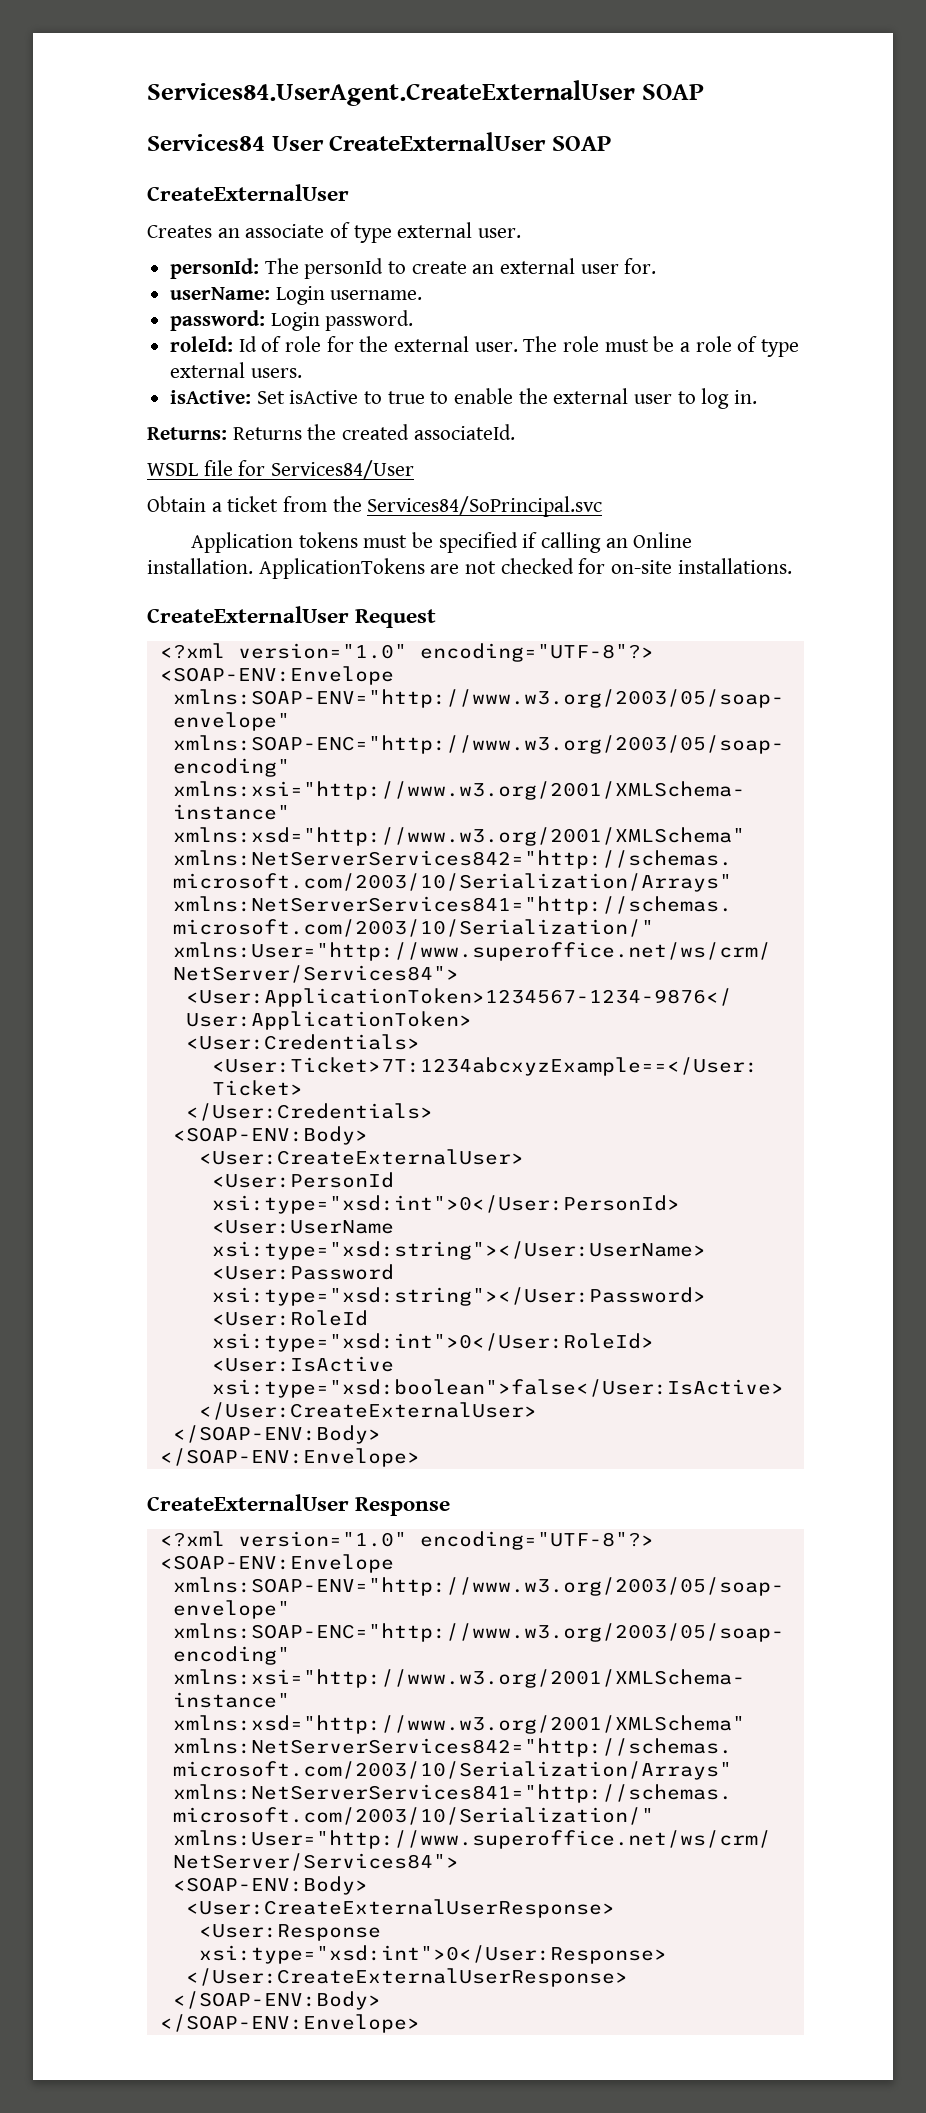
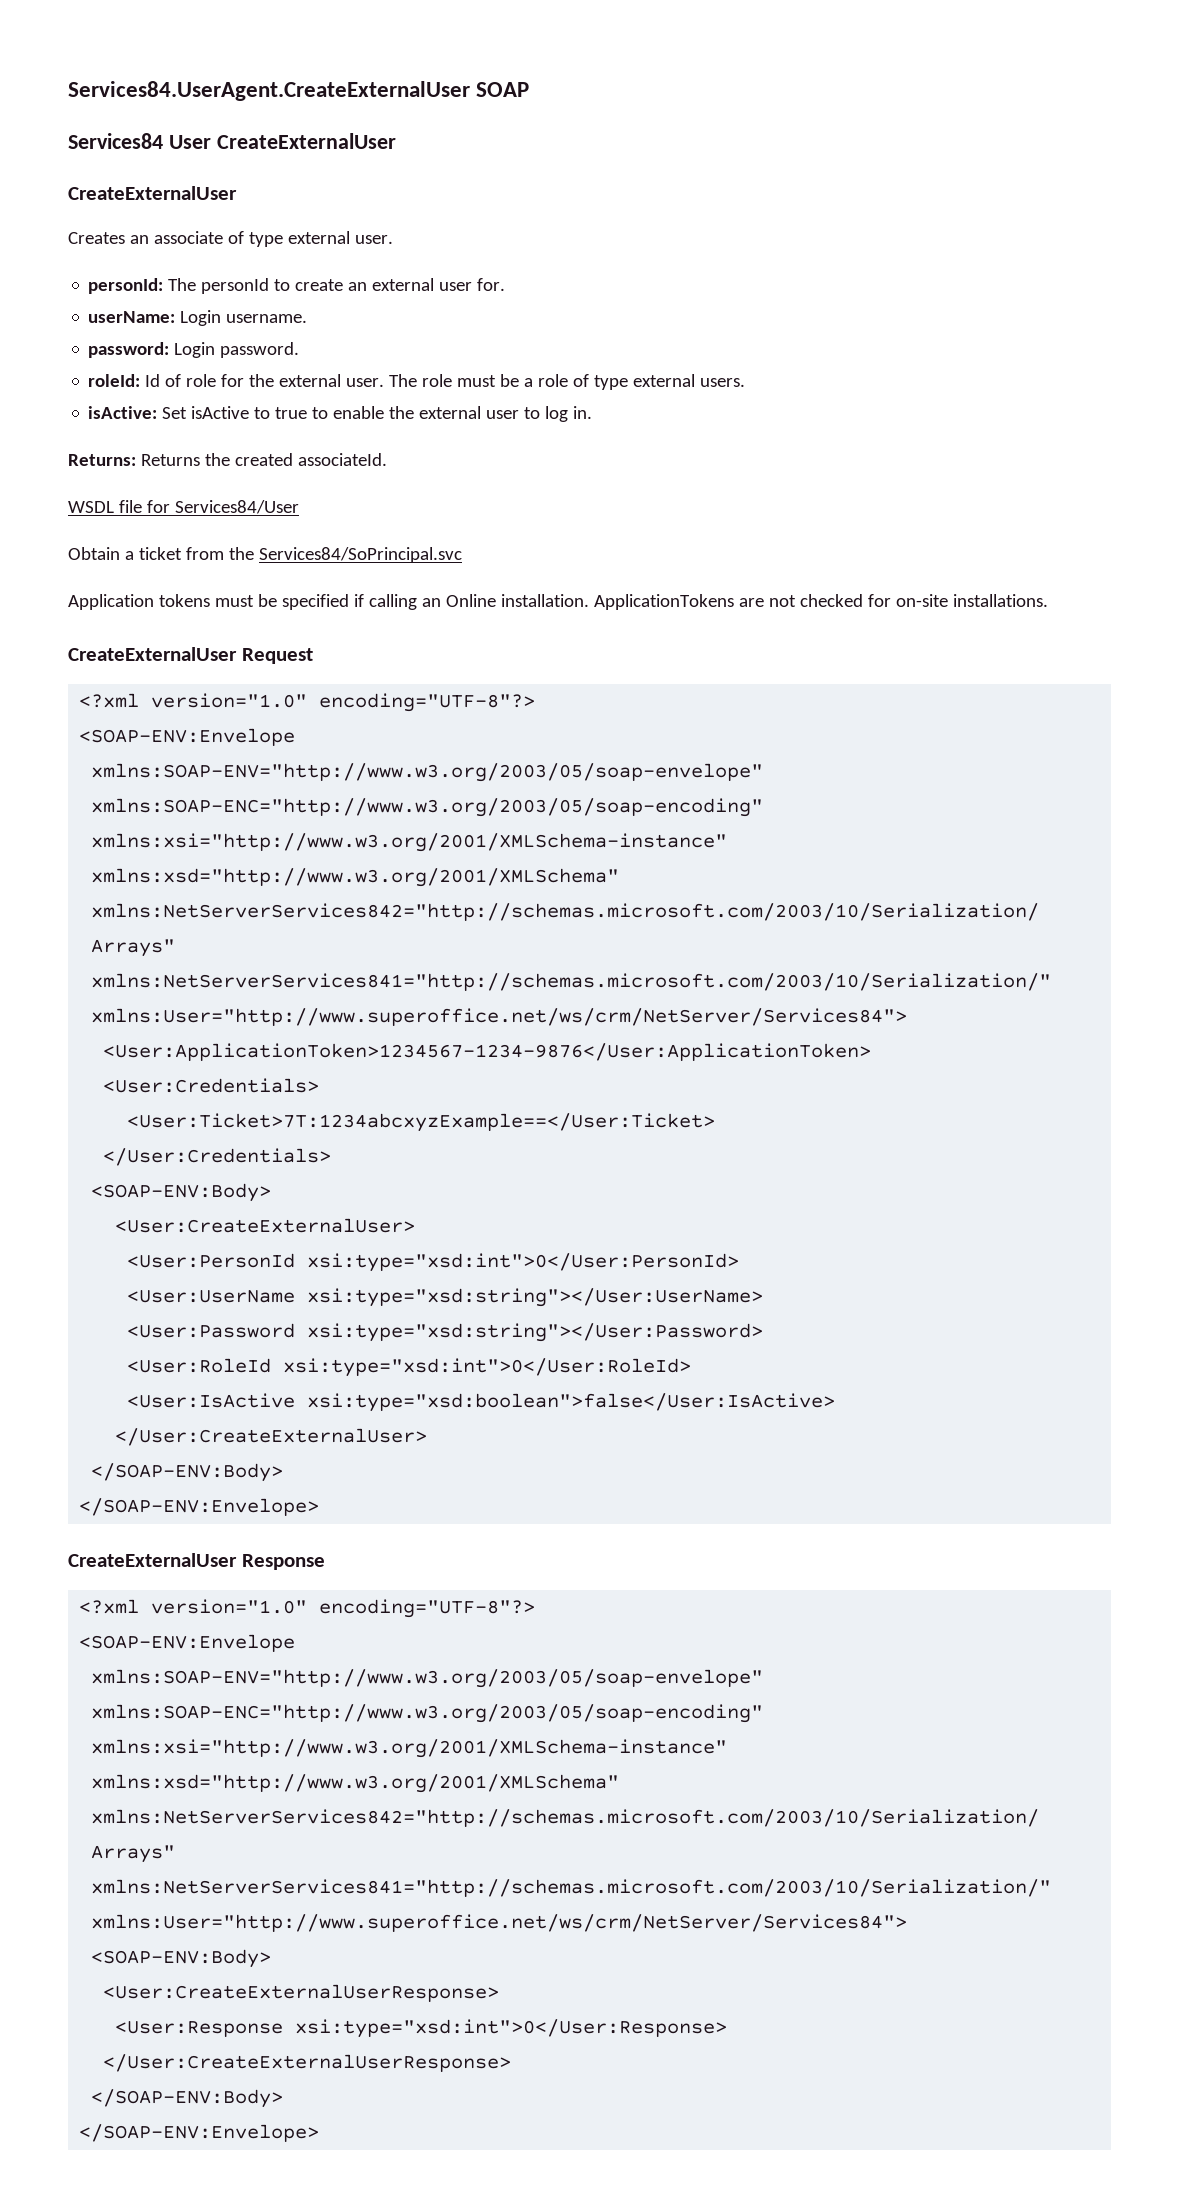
- Services84 User CreateExternalUser SOAP
+ Services84 User CreateExternalUser

